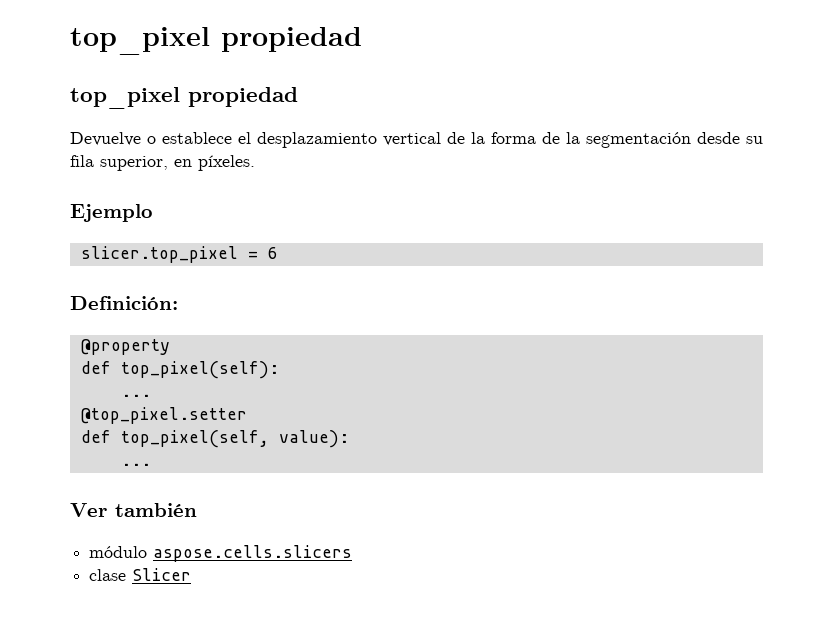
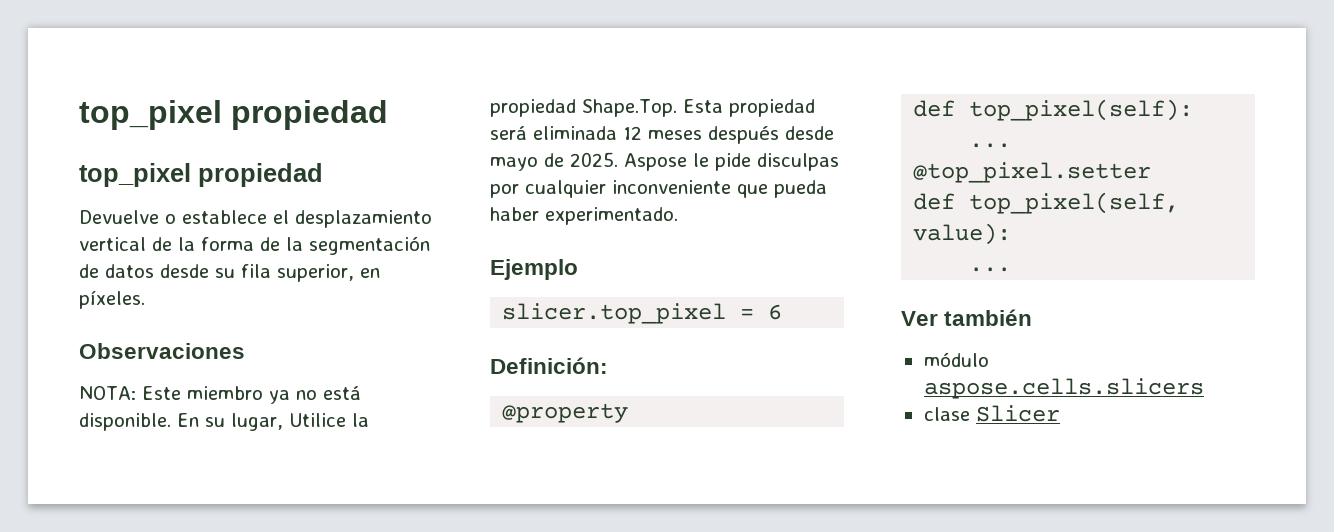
- Devuelve o establece el desplazamiento vertical de la forma de la segmentación desde su fila superior, en píxeles.
+ Devuelve o establece el desplazamiento vertical de la forma de la segmentación de datos desde su fila superior, en píxeles.
+ Observaciones
+ NOTA: Este miembro ya no está disponible. En su lugar, Utilice la propiedad Shape.Top. Esta propiedad será eliminada 12 meses después desde mayo de 2025. Aspose le pide disculpas por cualquier inconveniente que pueda haber experimentado.

